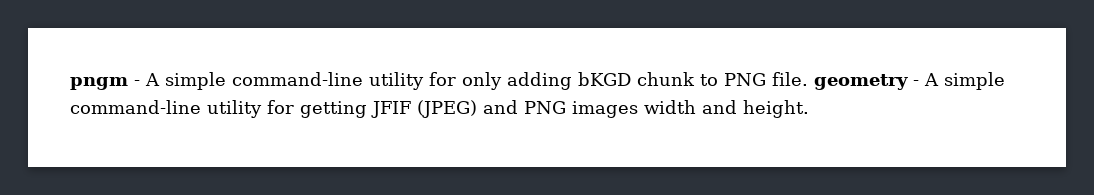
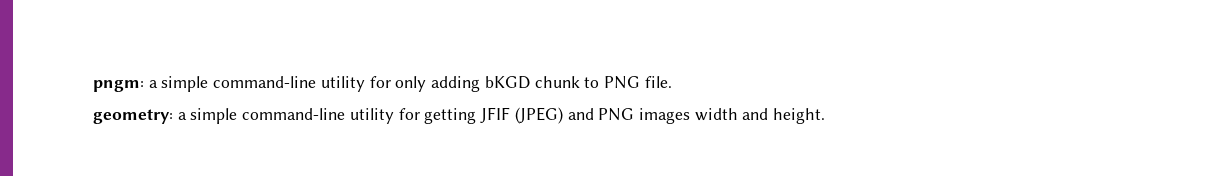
- pngm - A simple command-line utility for only adding bKGD chunk to PNG file. geometry - A simple command-line utility for getting JFIF (JPEG) and PNG images width and height.
+ pngm: a simple command-line utility for only adding bKGD chunk to PNG file.
+ geometry: a simple command-line utility for getting JFIF (JPEG) and PNG images width and height.

